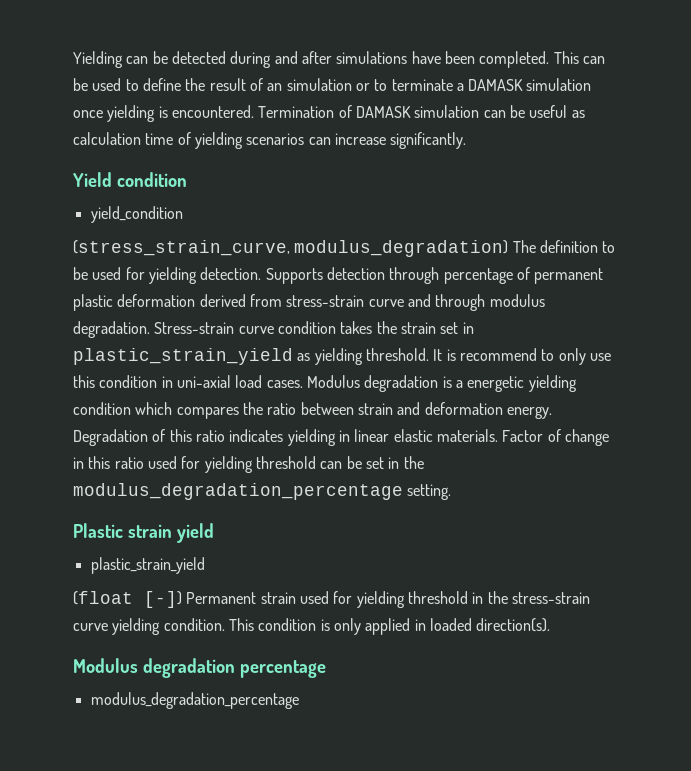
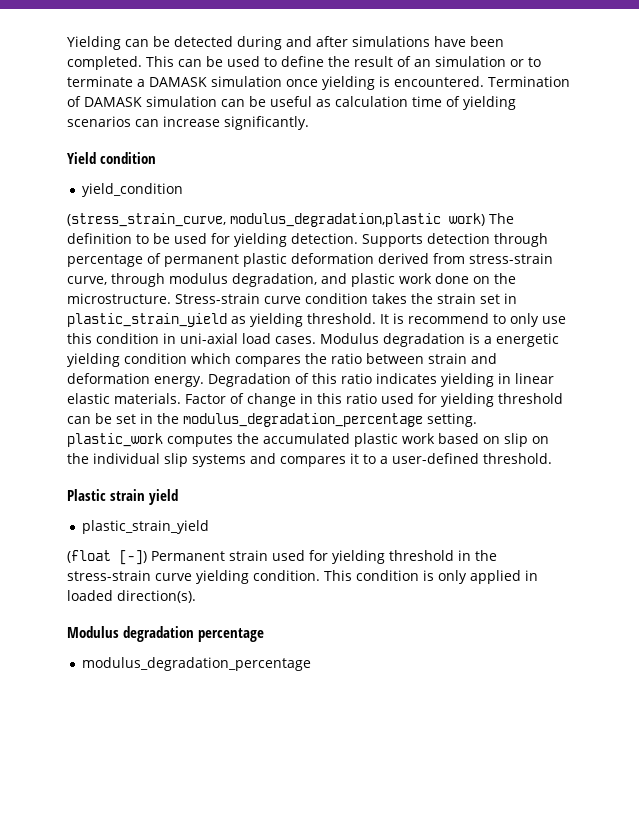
- (stress_strain_curve, modulus_degradation) The definition to be used for yielding detection.
+ (stress_strain_curve, modulus_degradation,plastic work) The definition to be used for yielding detection.
- Supports detection through percentage of permanent plastic deformation derived from stress-strain curve and through modulus degradation.
+ Supports detection through percentage of permanent plastic deformation derived from stress-strain curve, through modulus degradation, and plastic work done on the microstructure.
- Factor of change in this ratio used for yielding threshold can be set in the modulus_degradation_percentage setting.
+ Factor of change in this ratio used for yielding threshold can be set in the modulus_degradation_percentage setting. plastic_work computes the accumulated plastic work based on slip on the individual slip systems and compares it to a user-defined threshold.

